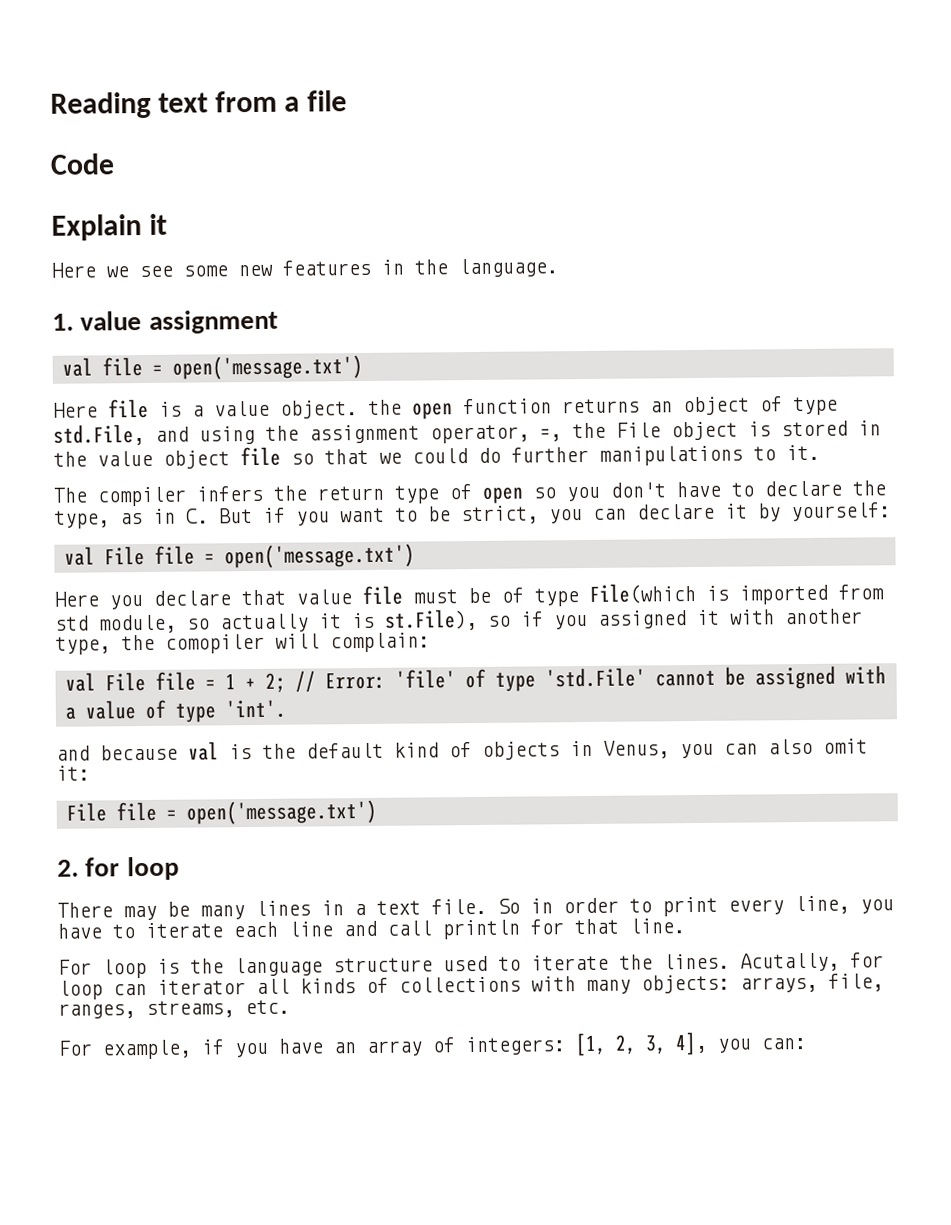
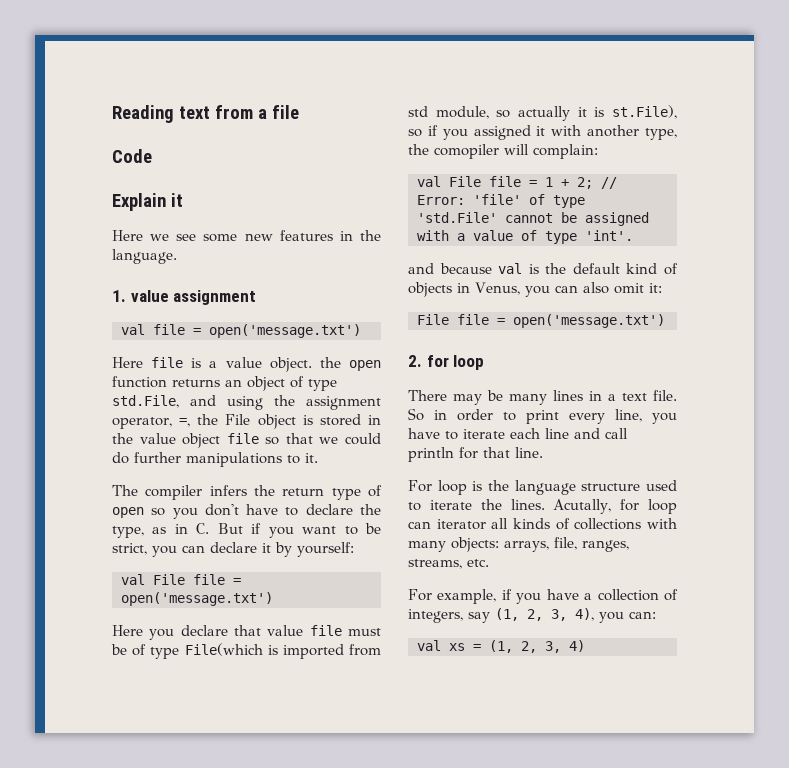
- For example, if you have an array of integers: [1, 2, 3, 4], you can:
+ For example, if you have a collection of integers, say (1, 2, 3, 4), you can:
+ val xs = (1, 2, 3, 4)

